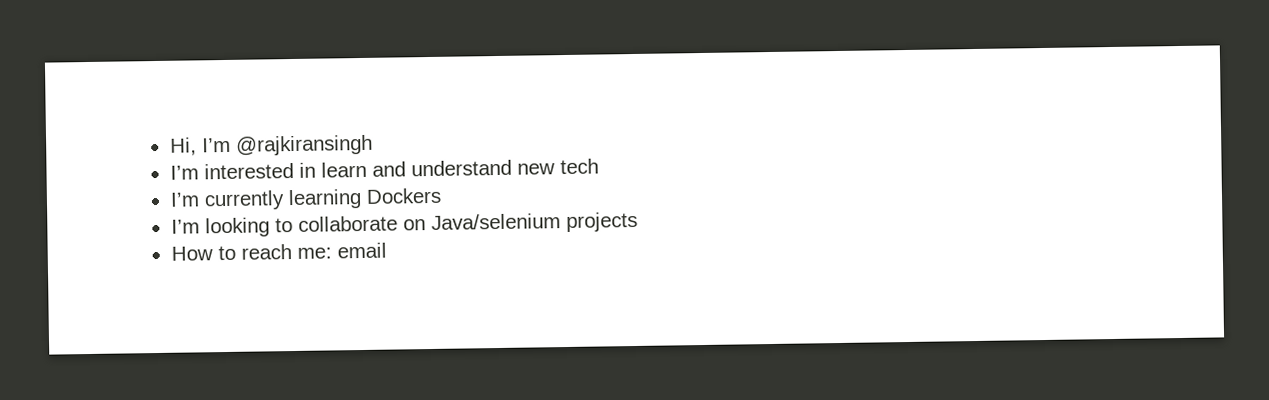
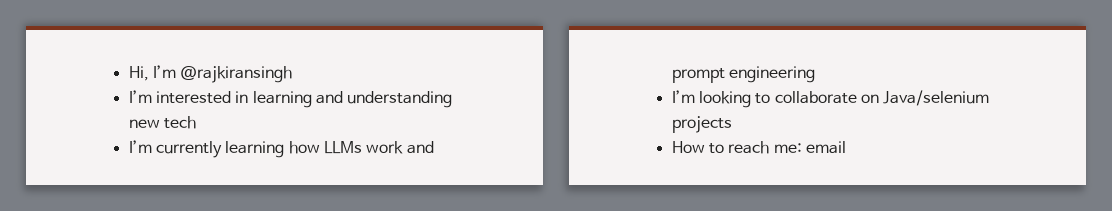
- I’m interested in learn and understand new tech
+ I’m interested in learning and understanding new tech
- I’m currently learning Dockers
+ I’m currently learning how LLMs work and prompt engineering

